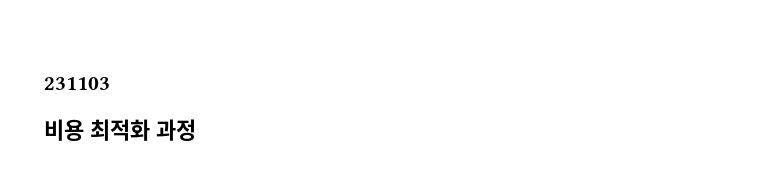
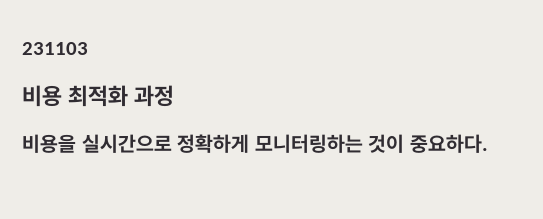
+ 비용을 실시간으로 정확하게 모니터링하는 것이 중요하다.

